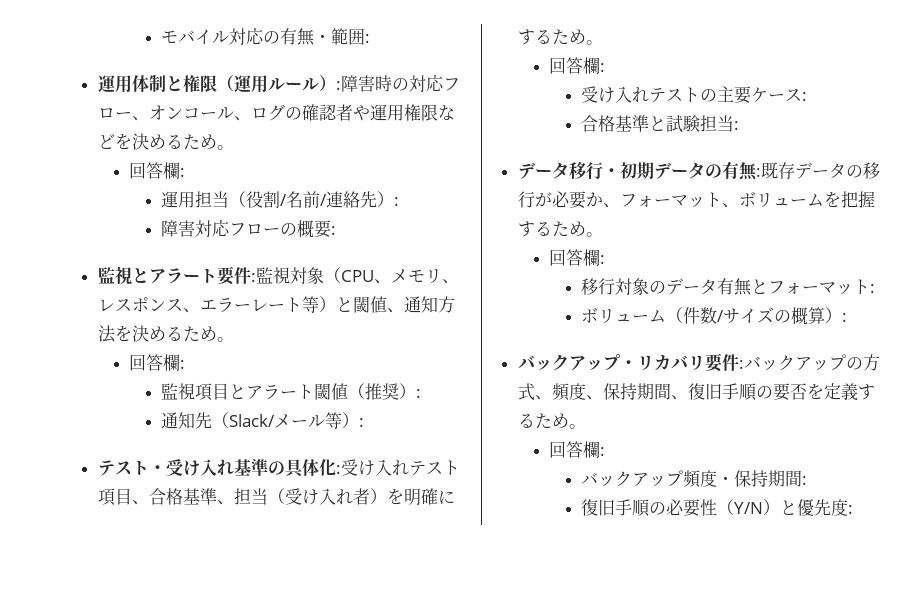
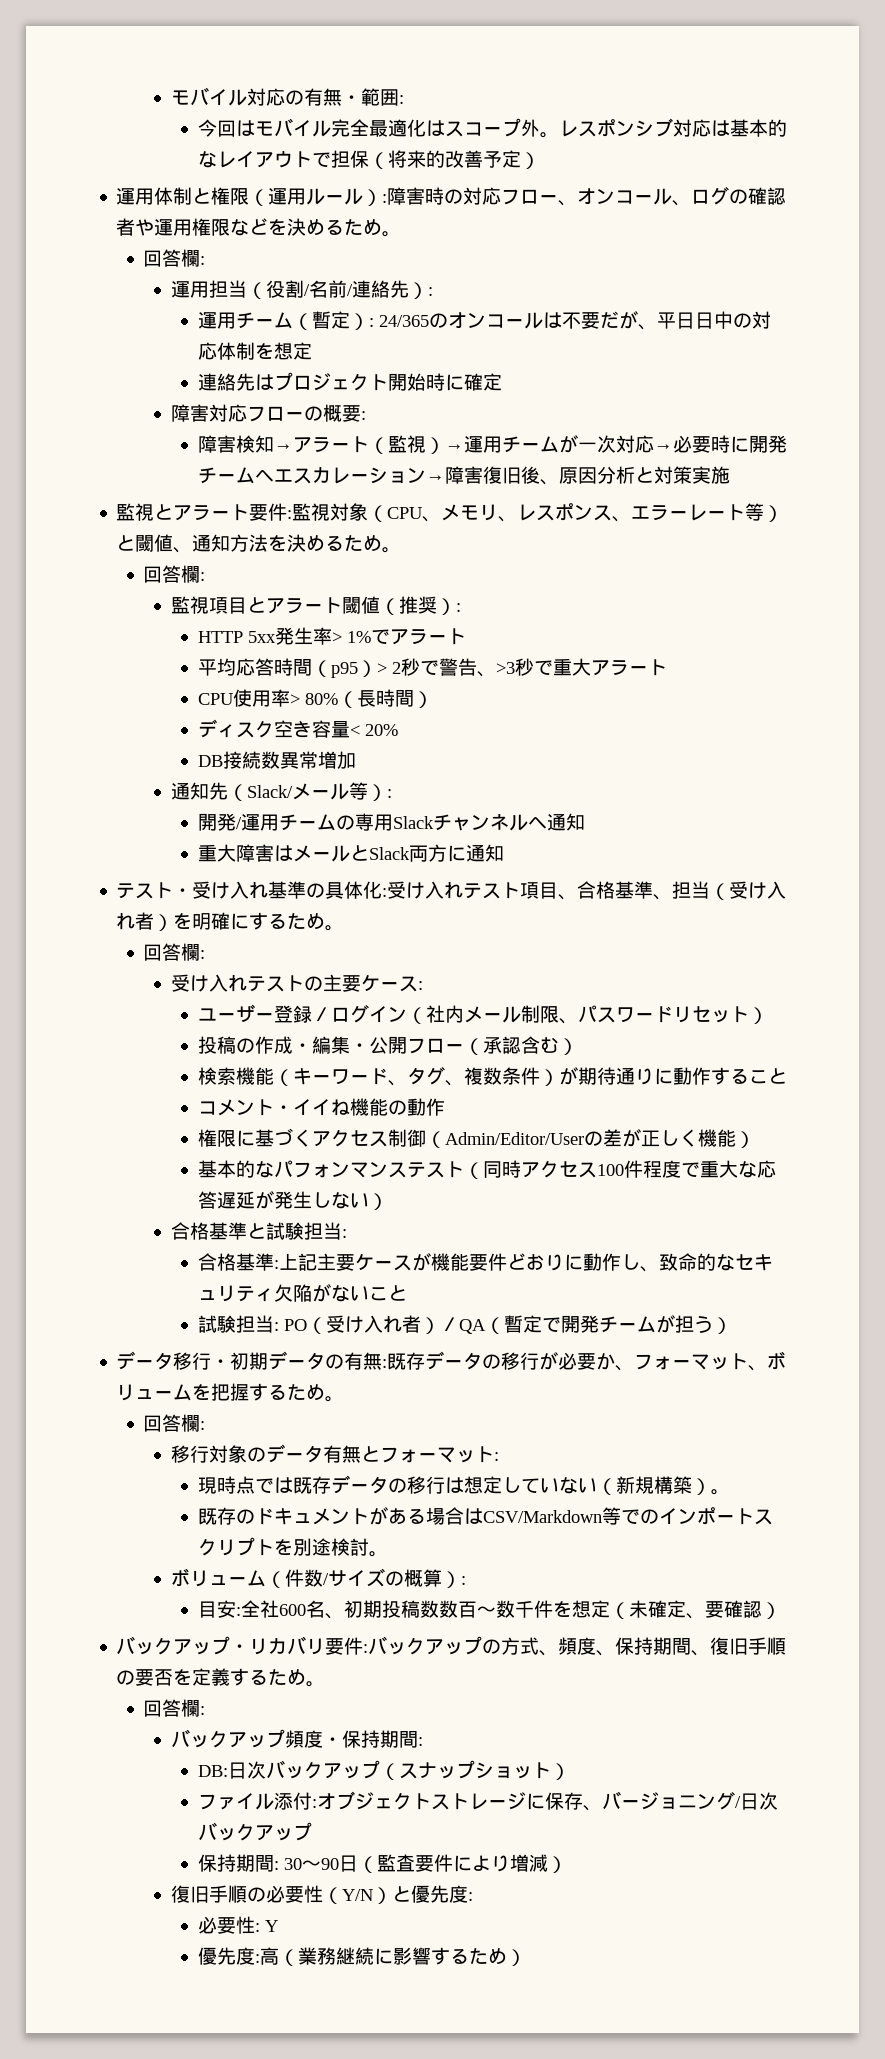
+ 今回はモバイル完全最適化はスコープ外。レスポンシブ対応は基本的なレイアウトで担保（将来的改善予定）
+ 運用チーム（暫定）: 24/365のオンコールは不要だが、平日日中の対応体制を想定
+ 連絡先はプロジェクト開始時に確定
+ 障害検知→アラート（監視）→運用チームが一次対応→必要時に開発チームへエスカレーション→障害復旧後、原因分析と対策実施
+ HTTP 5xx発生率> 1%でアラート
+ 平均応答時間（p95）> 2秒で警告、>3秒で重大アラート
+ CPU使用率> 80%（長時間）
+ ディスク空き容量< 20%
+ DB接続数異常増加
+ 開発/運用チームの専用Slackチャンネルへ通知
+ 重大障害はメールとSlack両方に通知
+ ユーザー登録／ログイン（社内メール制限、パスワードリセット）
+ 投稿の作成・編集・公開フロー（承認含む）
+ 検索機能（キーワード、タグ、複数条件）が期待通りに動作すること
+ コメント・イイね機能の動作
+ 権限に基づくアクセス制御（Admin/Editor/Userの差が正しく機能）
+ 基本的なパフォンマンステスト（同時アクセス100件程度で重大な応答遅延が発生しない）
+ 合格基準:上記主要ケースが機能要件どおりに動作し、致命的なセキュリティ欠陥がないこと
+ 試験担当: PO（受け入れ者）／QA（暫定で開発チームが担う）
+ 現時点では既存データの移行は想定していない（新規構築）。
+ 既存のドキュメントがある場合はCSV/Markdown等でのインポートスクリプトを別途検討。
+ 目安:全社600名、初期投稿数数百〜数千件を想定（未確定、要確認）
+ DB:日次バックアップ（スナップショット）
+ ファイル添付:オブジェクトストレージに保存、バージョニング/日次バックアップ
+ 保持期間: 30〜90日（監査要件により増減）
+ 必要性: Y
+ 優先度:高（業務継続に影響するため）

